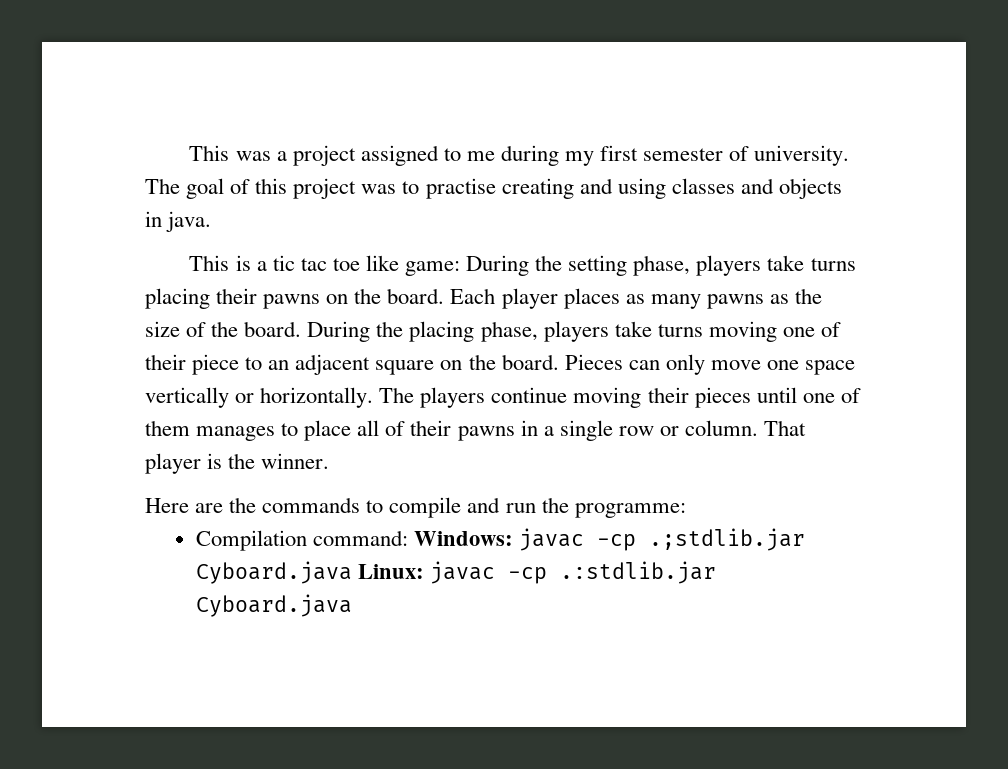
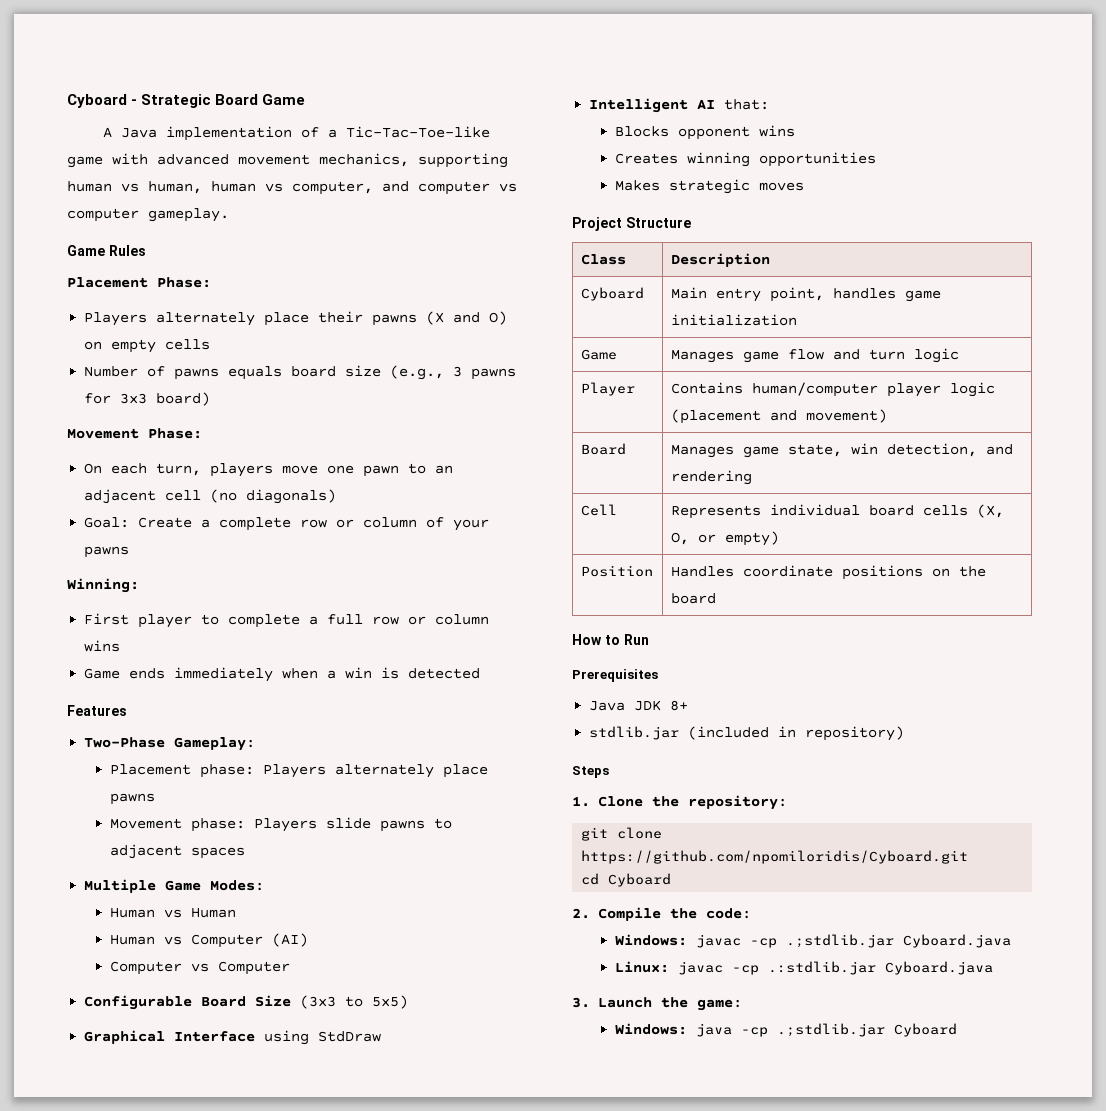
- This was a project assigned to me during my first semester of university. The goal of this project was to practise creating and using classes and objects in java.
- This is a tic tac toe like game: During the setting phase, players take turns placing their pawns on the board. Each player places as many pawns as the size of the board. During the placing phase, players take turns moving one of their piece to an adjacent square on the board. Pieces can only move one space vertically or horizontally. The players continue moving their pieces until one of them manages to place all of their pawns in a single row or column. That player is the winner.
- Here are the commands to compile and run the programme:
- Compilation command: Windows: javac -cp .;stdlib.jar Cyboard.java Linux: javac -cp .:stdlib.jar Cyboard.java
+ Cyboard - Strategic Board Game
+ A Java implementation of a Tic-Tac-Toe-like game with advanced movement mechanics, supporting human vs human, human vs computer, and computer vs computer gameplay.
+ Game Rules
+ Placement Phase:
+ Players alternately place their pawns (X and O) on empty cells
+ Number of pawns equals board size (e.g., 3 pawns for 3x3 board)
+ Movement Phase:
+ On each turn, players move one pawn to an adjacent cell (no diagonals)
+ Goal: Create a complete row or column of your pawns
+ Winning:
+ First player to complete a full row or column wins
+ Game ends immediately when a win is detected
+ Features
+ Two-Phase Gameplay:
+ Placement phase: Players alternately place pawns
+ Movement phase: Players slide pawns to adjacent spaces
+ Multiple Game Modes:
+ Human vs Human
+ Human vs Computer (AI)
+ Computer vs Computer
+ Configurable Board Size (3x3 to 5x5)
+ Graphical Interface using StdDraw
+ Intelligent AI that:
+ Blocks opponent wins
+ Creates winning opportunities
+ Makes strategic moves
+ Project Structure
+ Class | Description
+ Cyboard | Main entry point, handles game initialization
+ Game | Manages game flow and turn logic
+ Player | Contains human/computer player logic (placement and movement)
+ Board | Manages game state, win detection, and rendering
+ Cell | Represents individual board cells (X, O, or empty)
+ Position | Handles coordinate positions on the board
+ How to Run
+ Prerequisites
+ Java JDK 8+
+ stdlib.jar (included in repository)
+ Steps
+ 1. Clone the repository:
+ git clone https://github.com/npomiloridis/Cyboard.git
+ cd Cyboard
+ 2. Compile the code:
+ Windows: javac -cp .;stdlib.jar Cyboard.java
+ Linux: javac -cp .:stdlib.jar Cyboard.java
+ 3. Launch the game:
+ Windows: java -cp .;stdlib.jar Cyboard

